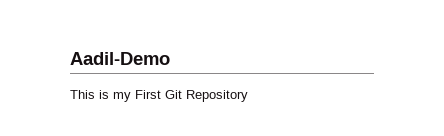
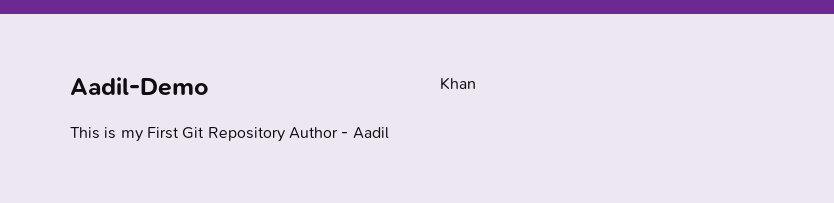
- This is my First Git Repository
+ This is my First Git Repository Author - Aadil Khan

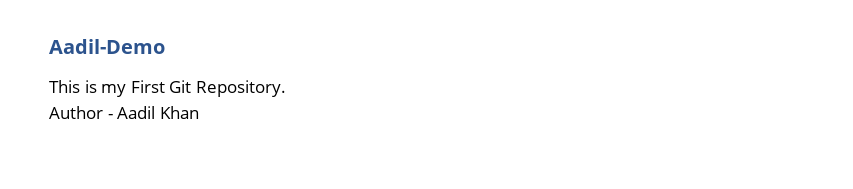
- This is my First Git Repository Author - Aadil Khan
+ This is my First Git Repository.
+ Author - Aadil Khan

